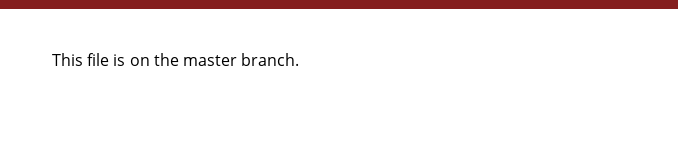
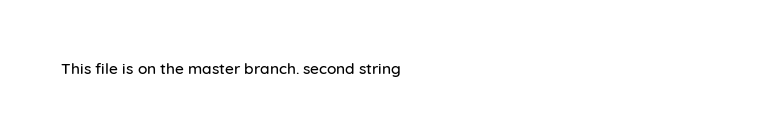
- This file is on the master branch.
+ This file is on the master branch. second string

